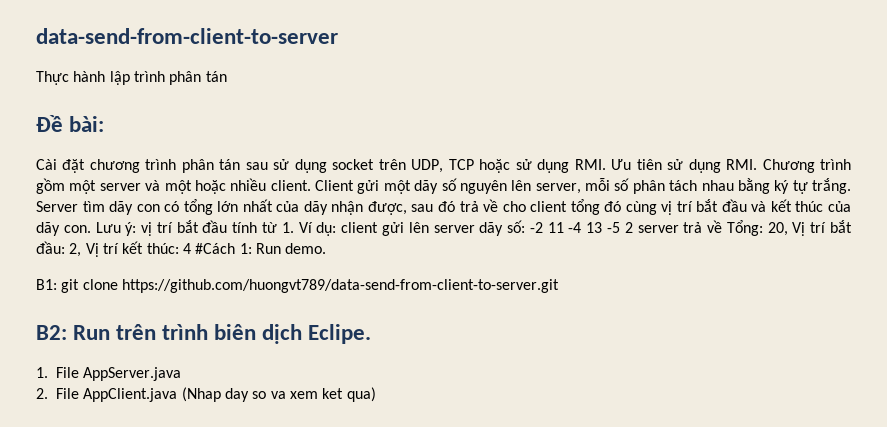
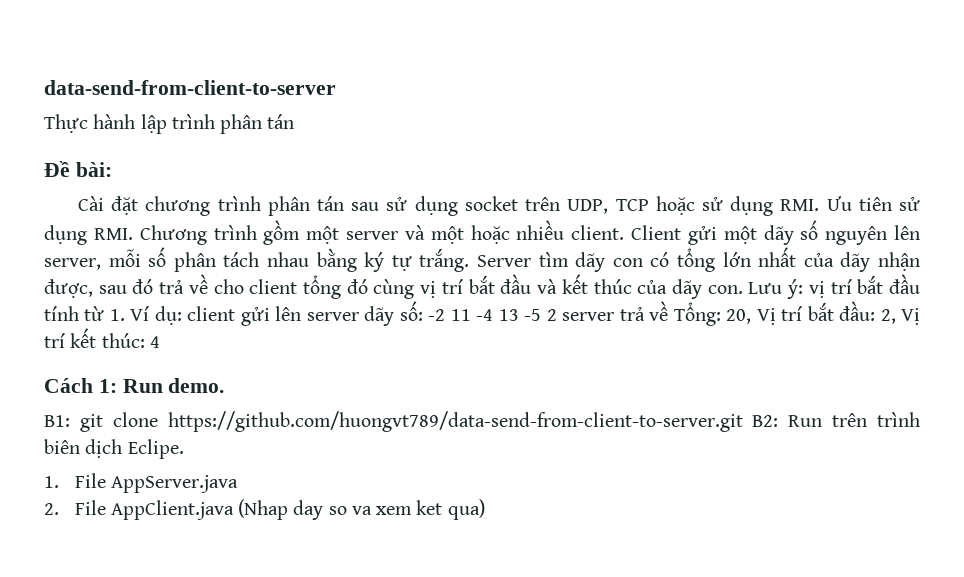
- Lưu ý: vị trí bắt đầu tính từ 1. Ví dụ: client gửi lên server dãy số: -2 11 -4 13 -5 2 server trả về Tổng: 20, Vị trí bắt đầu: 2, Vị trí kết thúc: 4 #Cách 1: Run demo.
+ Lưu ý: vị trí bắt đầu tính từ 1. Ví dụ: client gửi lên server dãy số: -2 11 -4 13 -5 2 server trả về Tổng: 20, Vị trí bắt đầu: 2, Vị trí kết thúc: 4
+ Cách 1: Run demo.
- B1: git clone https://github.com/huongvt789/data-send-from-client-to-server.git
- B2: Run trên trình biên dịch Eclipe.
+ B1: git clone https://github.com/huongvt789/data-send-from-client-to-server.git B2: Run trên trình biên dịch Eclipe.

